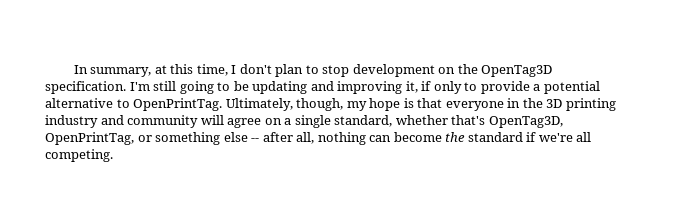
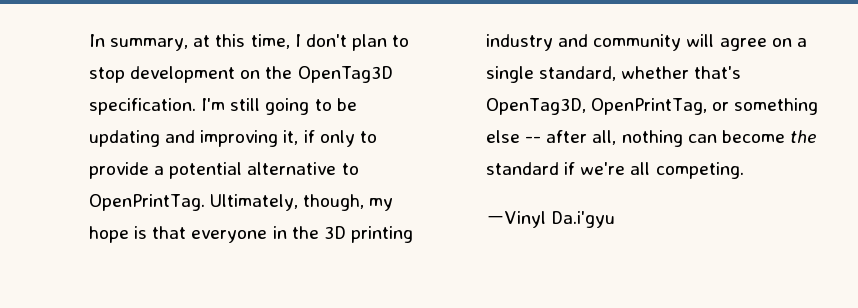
+ －Vinyl Da.i'gyu

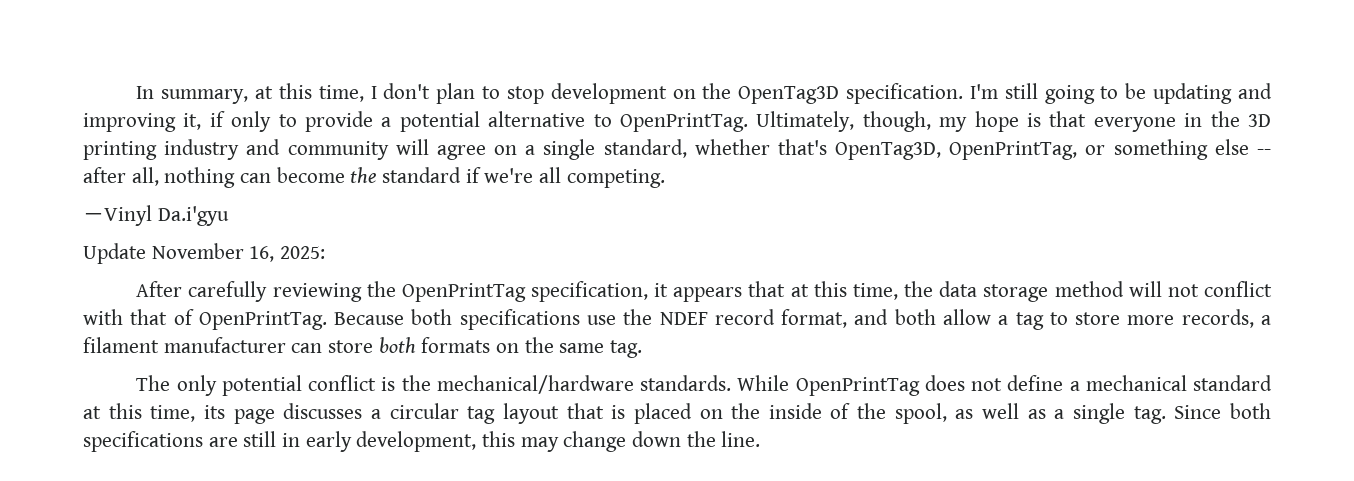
+ Update November 16, 2025:
+ After carefully reviewing the OpenPrintTag specification, it appears that at this time, the data storage method will not conflict with that of OpenPrintTag. Because both specifications use the NDEF record format, and both allow a tag to store more records, a filament manufacturer can store both formats on the same tag.
+ The only potential conflict is the mechanical/hardware standards. While OpenPrintTag does not define a mechanical standard at this time, its page discusses a circular tag layout that is placed on the inside of the spool, as well as a single tag. Since both specifications are still in early development, this may change down the line.

